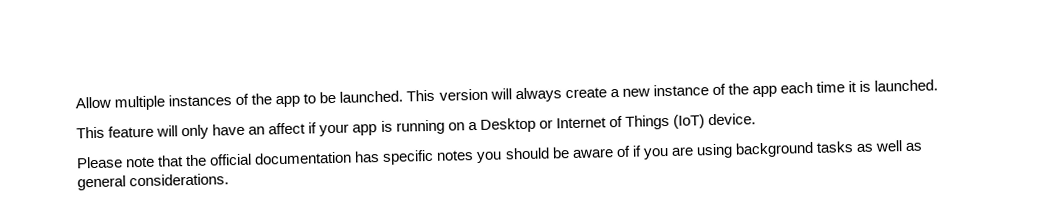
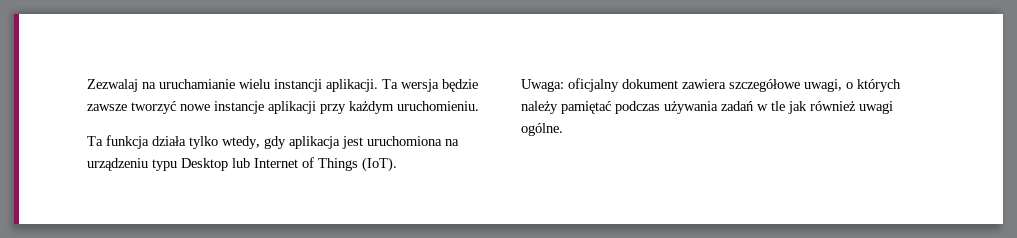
- Allow multiple instances of the app to be launched. This version will always create a new instance of the app each time it is launched.
- This feature will only have an affect if your app is running on a Desktop or Internet of Things (IoT) device.
- Please note that the official documentation has specific notes you should be aware of if you are using background tasks as well as general considerations.
+ Zezwalaj na uruchamianie wielu instancji aplikacji. Ta wersja będzie zawsze tworzyć nowe instancje aplikacji przy każdym uruchomieniu.
+ Ta funkcja działa tylko wtedy, gdy aplikacja jest uruchomiona na urządzeniu typu Desktop lub Internet of Things (IoT).
+ Uwaga: oficjalny dokument zawiera szczegółowe uwagi, o których należy pamiętać podczas używania zadań w tle jak również uwagi ogólne.

